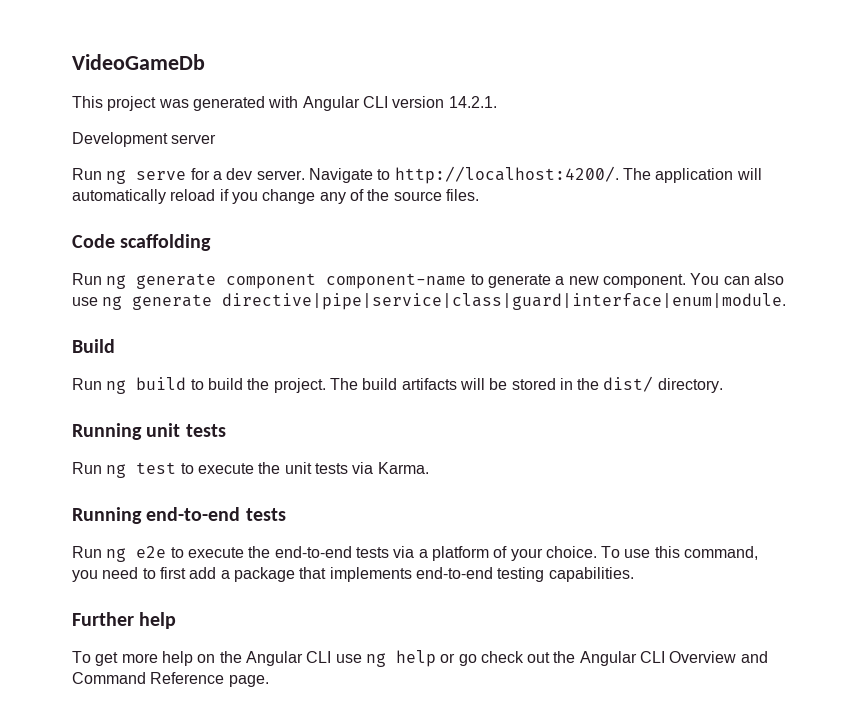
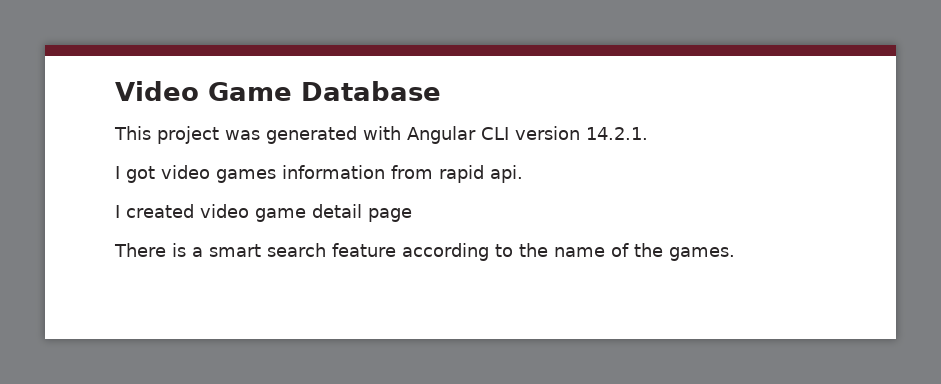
- VideoGameDb
+ Video Game Database
- Development server
- Run ng serve for a dev server. Navigate to http://localhost:4200/. The application will automatically reload if you change any of the source files.
- Code scaffolding
- Run ng generate component component-name to generate a new component. You can also use ng generate directive|pipe|service|class|guard|interface|enum|module.
- Build
- Run ng build to build the project. The build artifacts will be stored in the dist/ directory.
- Running unit tests
- Run ng test to execute the unit tests via Karma.
- Running end-to-end tests
- Run ng e2e to execute the end-to-end tests via a platform of your choice. To use this command, you need to first add a package that implements end-to-end testing capabilities.
- Further help
- To get more help on the Angular CLI use ng help or go check out the Angular CLI Overview and Command Reference page.
+ I got video games information from rapid api.
+ I created video game detail page
+ There is a smart search feature according to the name of the games.

